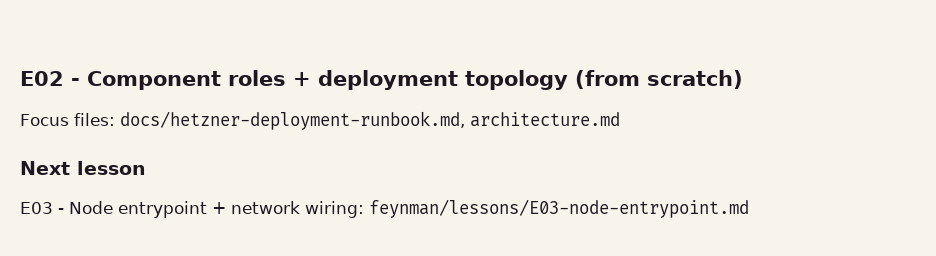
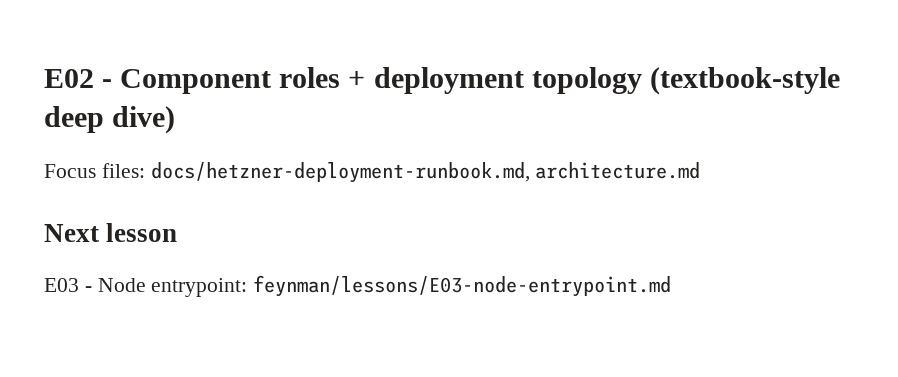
- E02 - Component roles + deployment topology (from scratch)
+ E02 - Component roles + deployment topology (textbook-style deep dive)
- E03 - Node entrypoint + network wiring: feynman/lessons/E03-node-entrypoint.md
+ E03 - Node entrypoint: feynman/lessons/E03-node-entrypoint.md

